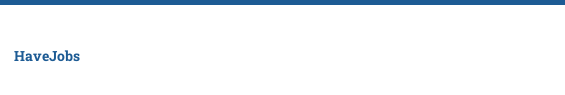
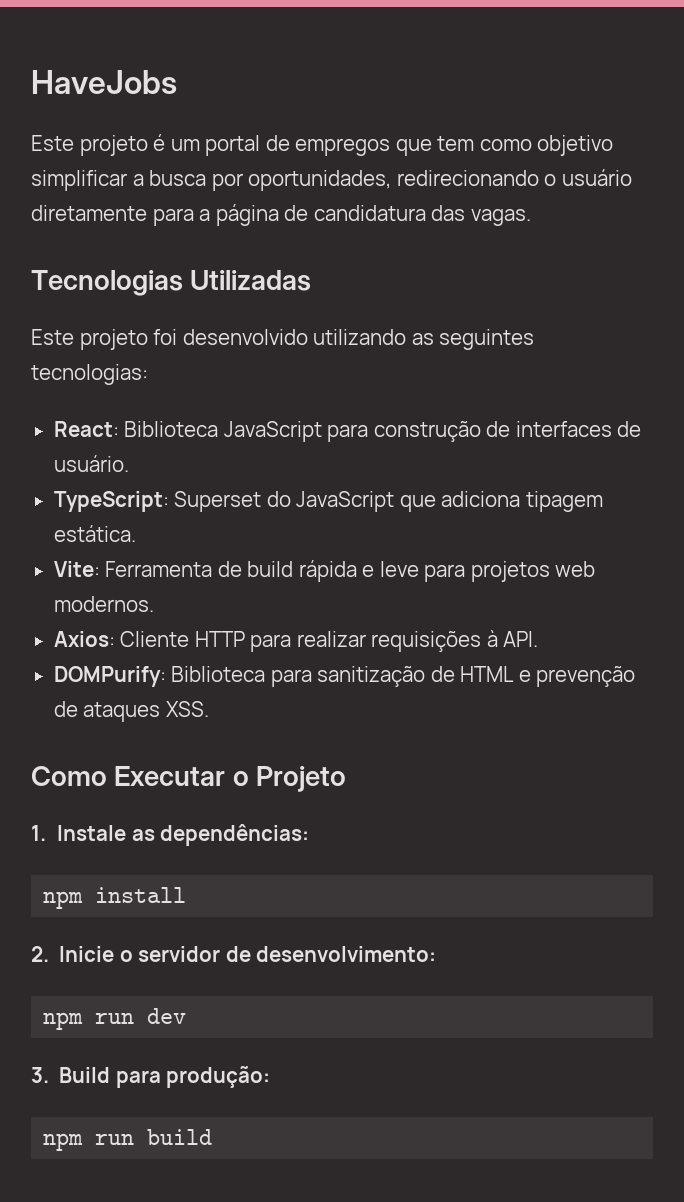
+ Este projeto é um portal de empregos que tem como objetivo simplificar a busca por oportunidades, redirecionando o usuário diretamente para a página de candidatura das vagas.
+ Tecnologias Utilizadas
+ Este projeto foi desenvolvido utilizando as seguintes tecnologias:
+ React: Biblioteca JavaScript para construção de interfaces de usuário.
+ TypeScript: Superset do JavaScript que adiciona tipagem estática.
+ Vite: Ferramenta de build rápida e leve para projetos web modernos.
+ Axios: Cliente HTTP para realizar requisições à API.
+ DOMPurify: Biblioteca para sanitização de HTML e prevenção de ataques XSS.
+ Como Executar o Projeto
+ 1. Instale as dependências:
+ npm install
+ 2. Inicie o servidor de desenvolvimento:
+ npm run dev
+ 3. Build para produção:
+ npm run build

